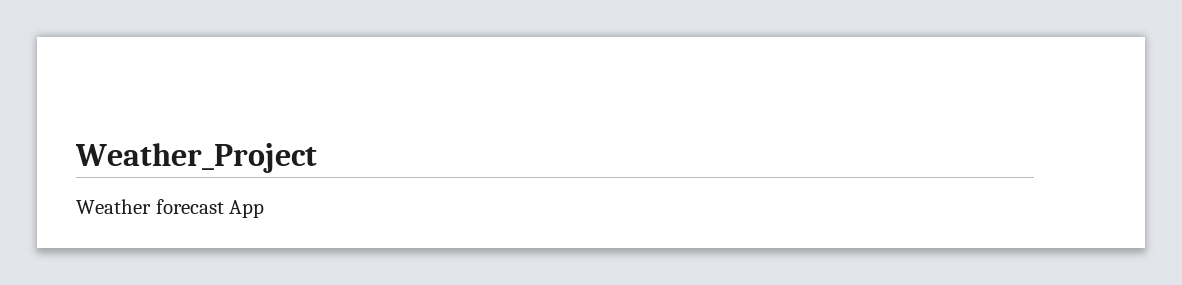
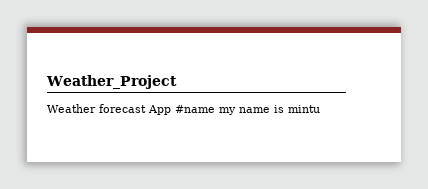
- Weather forecast App
+ Weather forecast App #name my name is mintu

